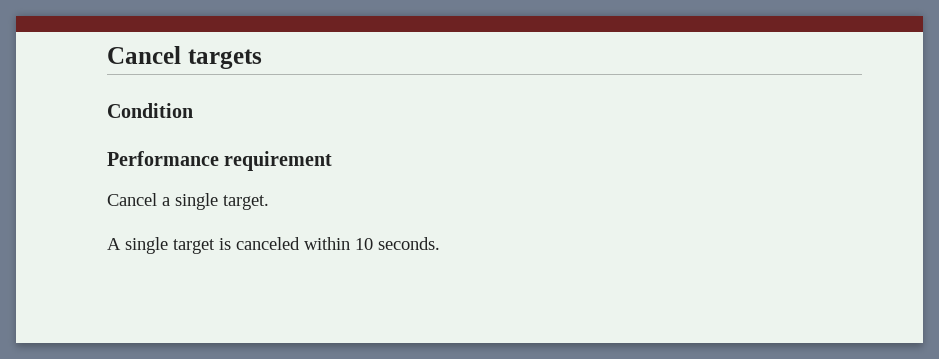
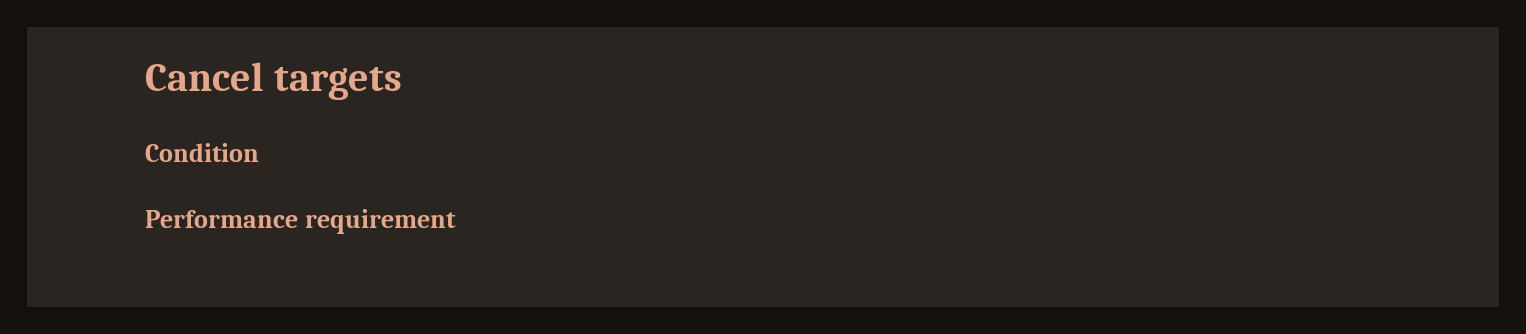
- Cancel a single target.
- A single target is canceled within 10 seconds.

